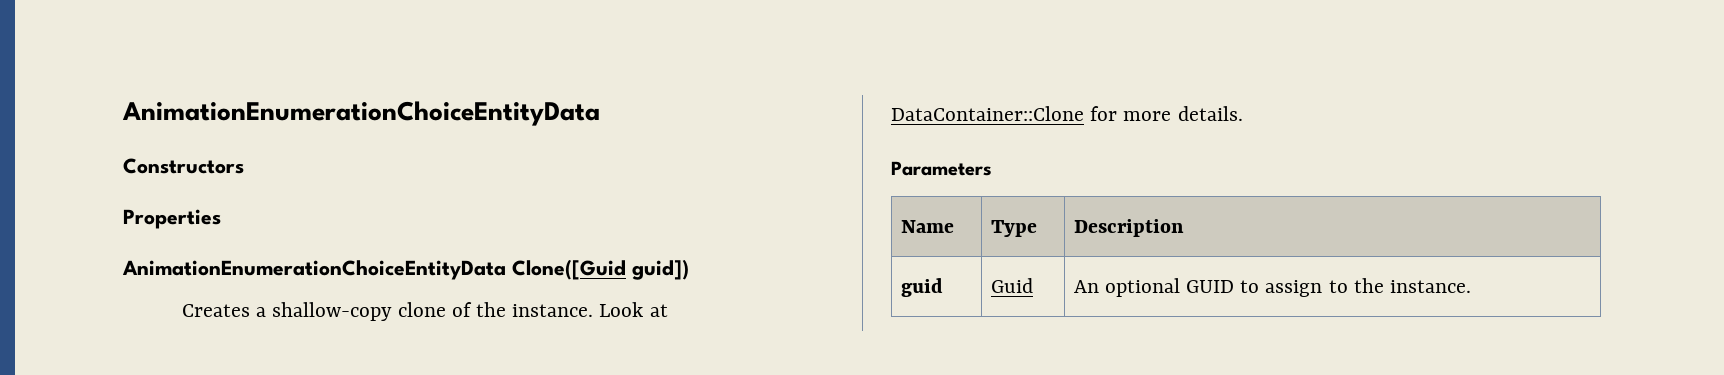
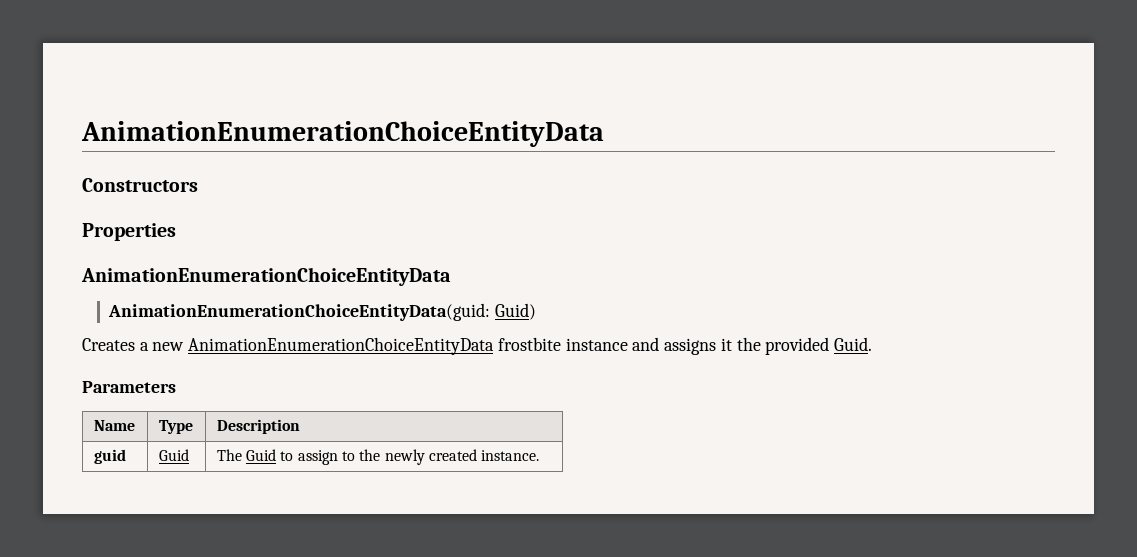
  Properties
- AnimationEnumerationChoiceEntityData Clone([Guid guid])
+ AnimationEnumerationChoiceEntityData
+ AnimationEnumerationChoiceEntityData(guid: Guid)
- Creates a shallow-copy clone of the instance. Look at DataContainer::Clone for more details.
+ Creates a new AnimationEnumerationChoiceEntityData frostbite instance and assigns it the provided Guid.
- guid | Guid | An optional GUID to assign to the instance.
+ guid | Guid | The Guid to assign to the newly created instance.

